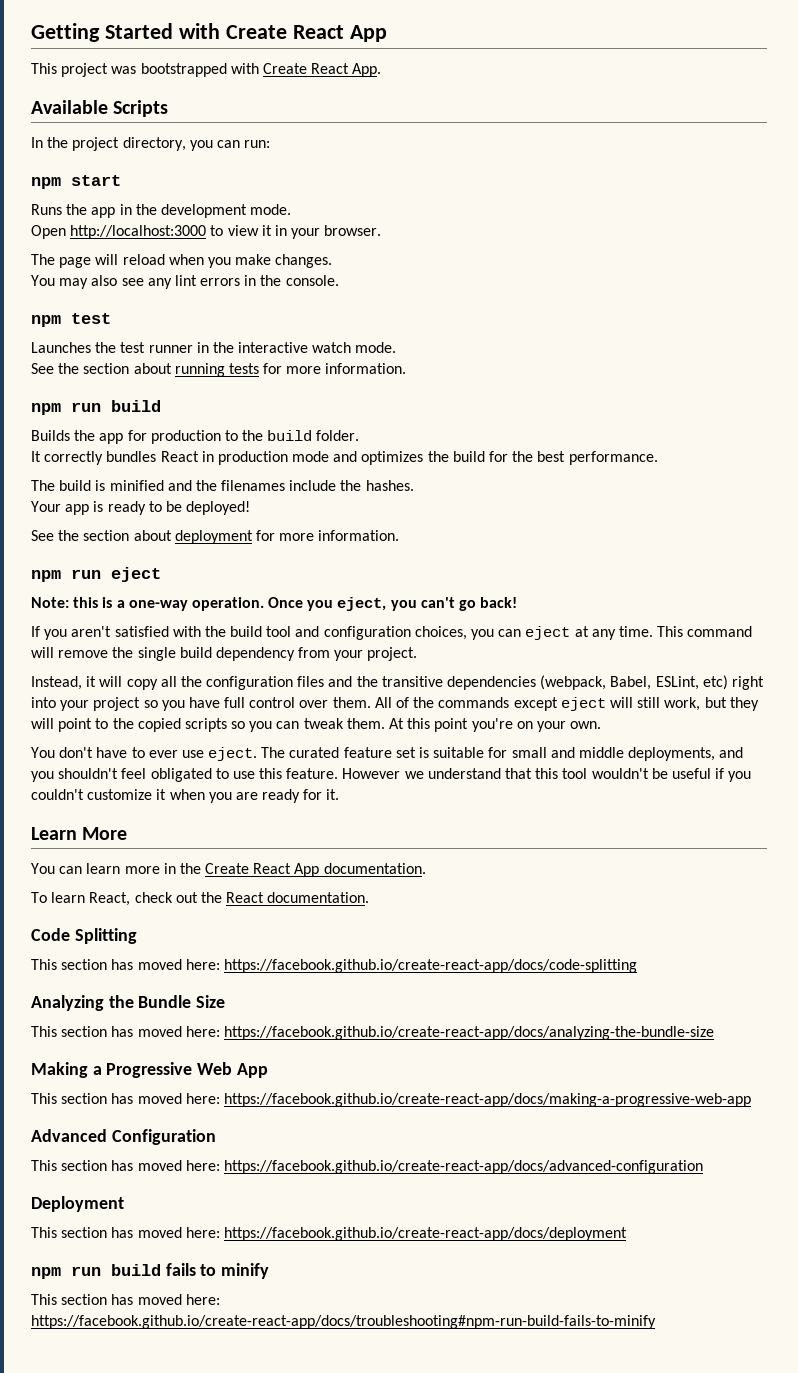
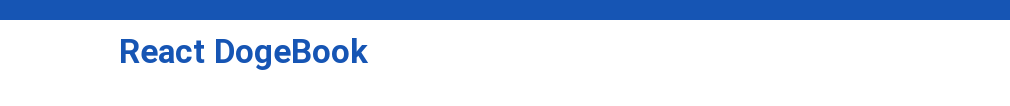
- Getting Started with Create React App
- This project was bootstrapped with Create React App.
- Available Scripts
- In the project directory, you can run:
- npm start
- Runs the app in the development mode.
- Open http://localhost:3000 to view it in your browser.
- The page will reload when you make changes.
- You may also see any lint errors in the console.
- npm test
- Launches the test runner in the interactive watch mode.
- See the section about running tests for more information.
- npm run build
- Builds the app for production to the build folder.
- It correctly bundles React in production mode and optimizes the build for the best performance.
- The build is minified and the filenames include the hashes.
- Your app is ready to be deployed!
- See the section about deployment for more information.
- npm run eject
- Note: this is a one-way operation. Once you eject, you can't go back!
- If you aren't satisfied with the build tool and configuration choices, you can eject at any time. This command will remove the single build dependency from your project.
- Instead, it will copy all the configuration files and the transitive dependencies (webpack, Babel, ESLint, etc) right into your project so you have full control over them. All of the commands except eject will still work, but they will point to the copied scripts so you can tweak them. At this point you're on your own.
- You don't have to ever use eject. The curated feature set is suitable for small and middle deployments, and you shouldn't feel obligated to use this feature. However we understand that this tool wouldn't be useful if you couldn't customize it when you are ready for it.
- Learn More
- You can learn more in the Create React App documentation.
- To learn React, check out the React documentation.
- Code Splitting
- This section has moved here: https://facebook.github.io/create-react-app/docs/code-splitting
- Analyzing the Bundle Size
- This section has moved here: https://facebook.github.io/create-react-app/docs/analyzing-the-bundle-size
- Making a Progressive Web App
- This section has moved here: https://facebook.github.io/create-react-app/docs/making-a-progressive-web-app
- Advanced Configuration
- This section has moved here: https://facebook.github.io/create-react-app/docs/advanced-configuration
- Deployment
- This section has moved here: https://facebook.github.io/create-react-app/docs/deployment
- npm run build fails to minify
- This section has moved here: https://facebook.github.io/create-react-app/docs/troubleshooting#npm-run-build-fails-to-minify
+ React DogeBook

